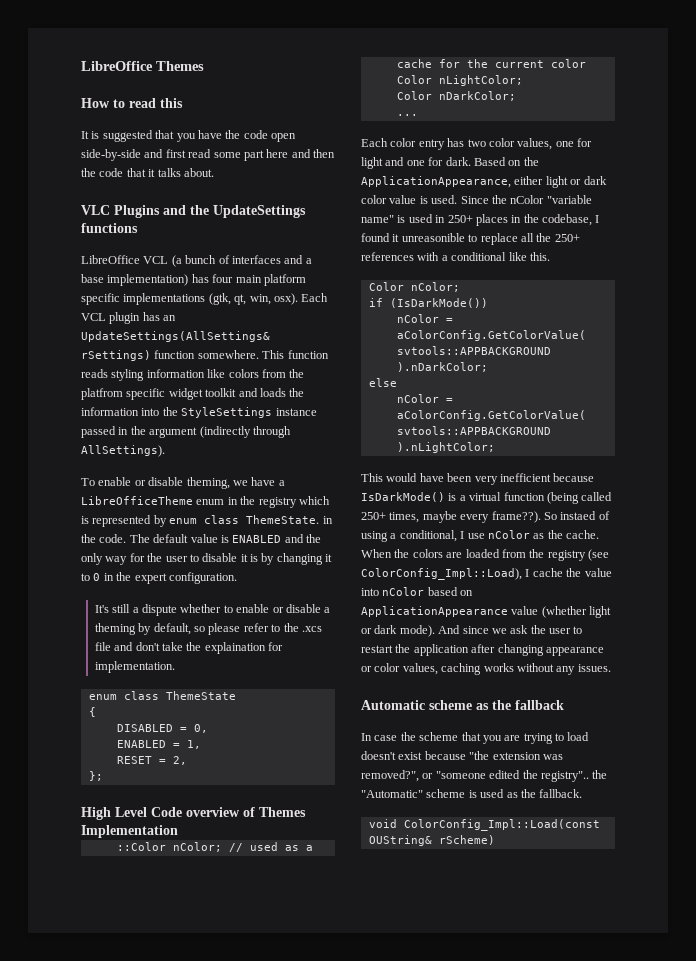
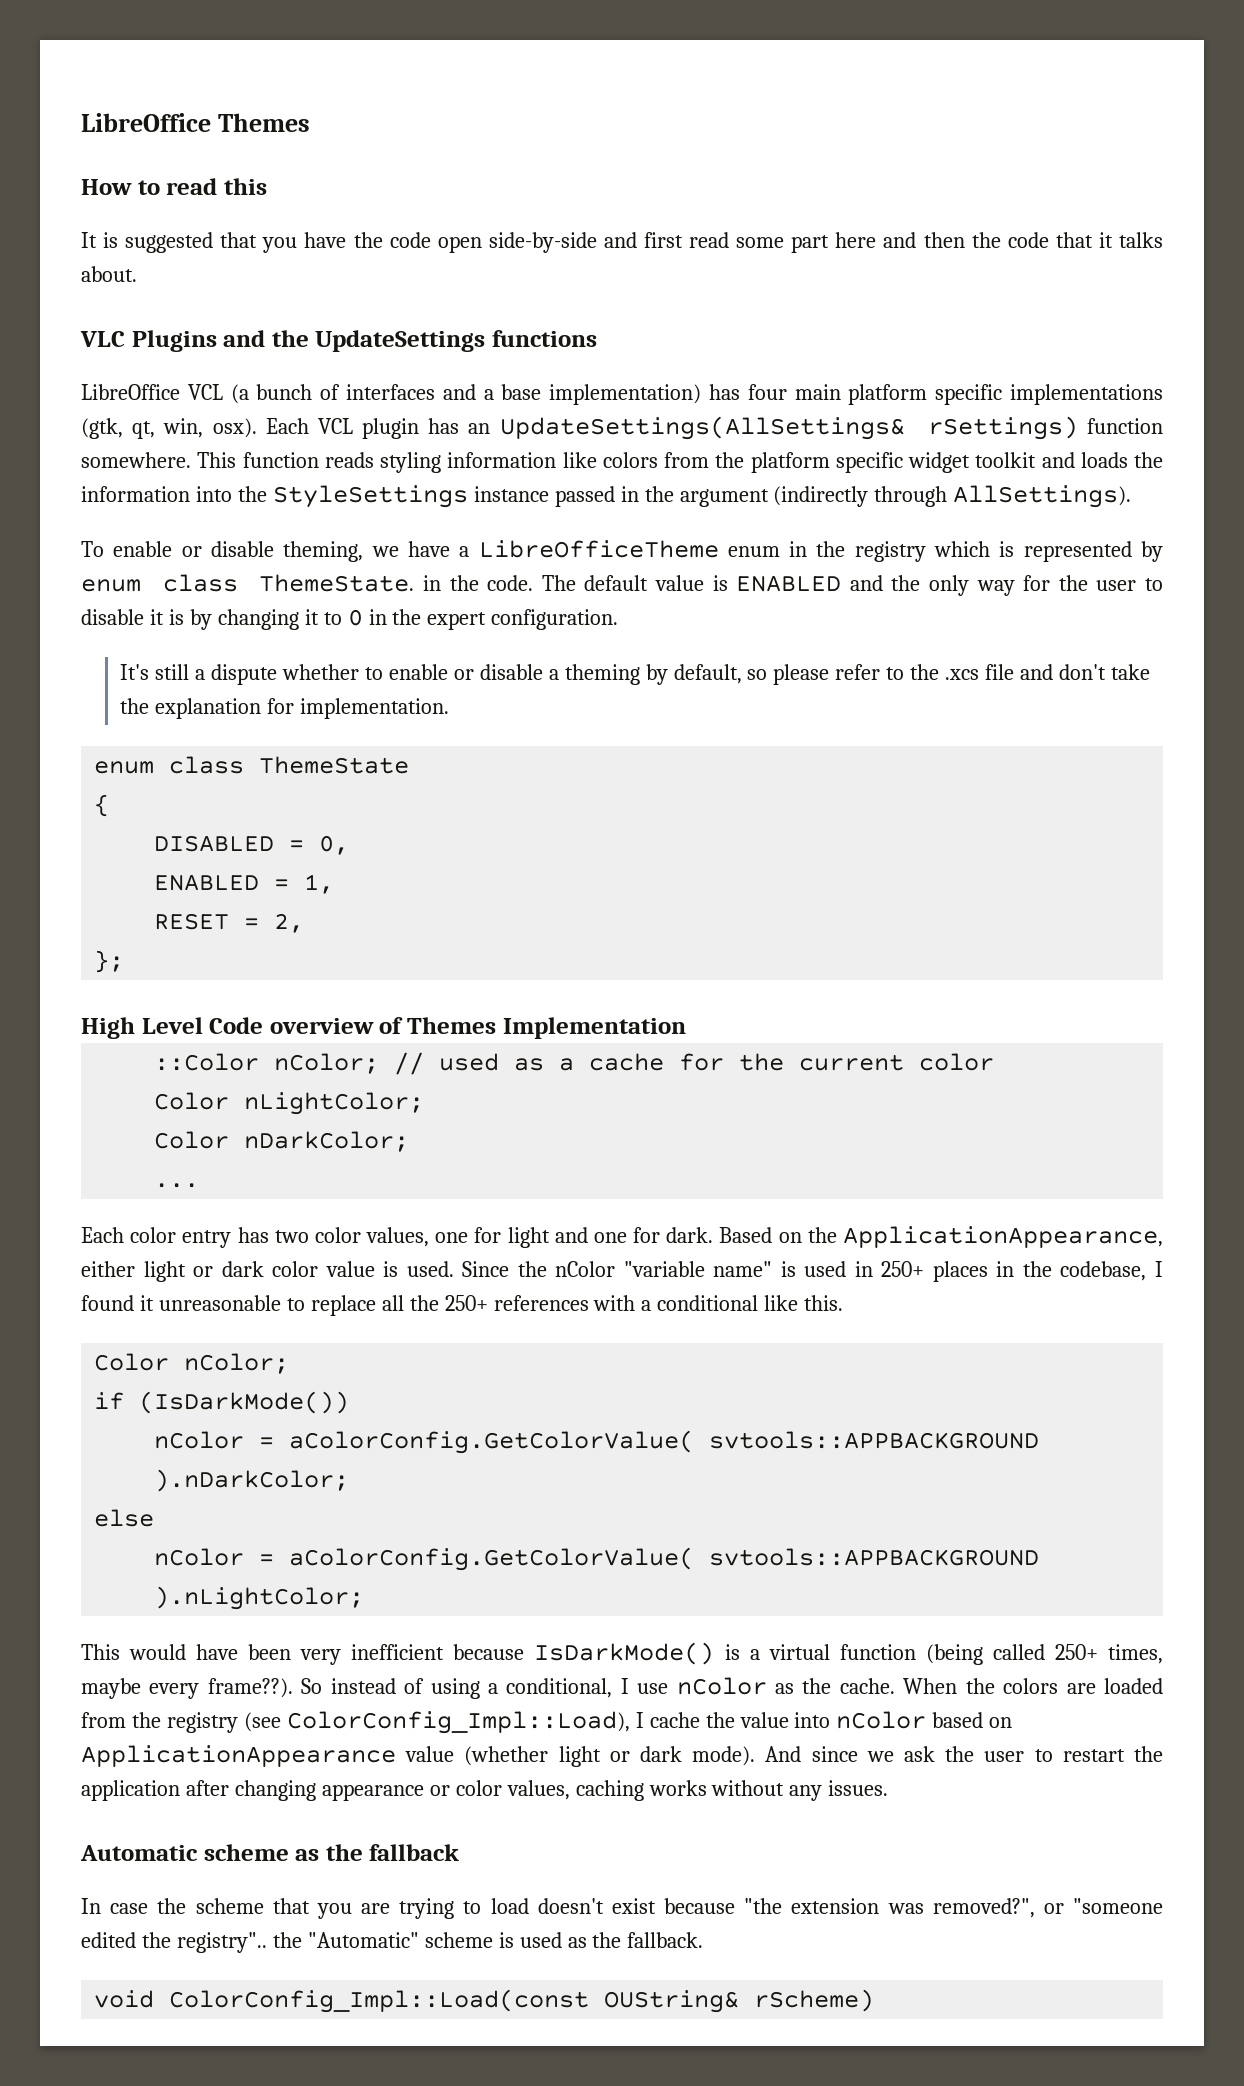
- This function reads styling information like colors from the platfrom specific widget toolkit and loads the information into the StyleSettings instance passed in the argument (indirectly through AllSettings).
+ This function reads styling information like colors from the platform specific widget toolkit and loads the information into the StyleSettings instance passed in the argument (indirectly through AllSettings).
- It's still a dispute whether to enable or disable a theming by default, so please refer to the .xcs file and don't take the explaination for implementation.
+ It's still a dispute whether to enable or disable a theming by default, so please refer to the .xcs file and don't take the explanation for implementation.
- Since the nColor "variable name" is used in 250+ places in the codebase, I found it unreasonible to replace all the 250+ references with a conditional like this.
+ Since the nColor "variable name" is used in 250+ places in the codebase, I found it unreasonable to replace all the 250+ references with a conditional like this.
- So instaed of using a conditional, I use nColor as the cache.
+ So instead of using a conditional, I use nColor as the cache.

